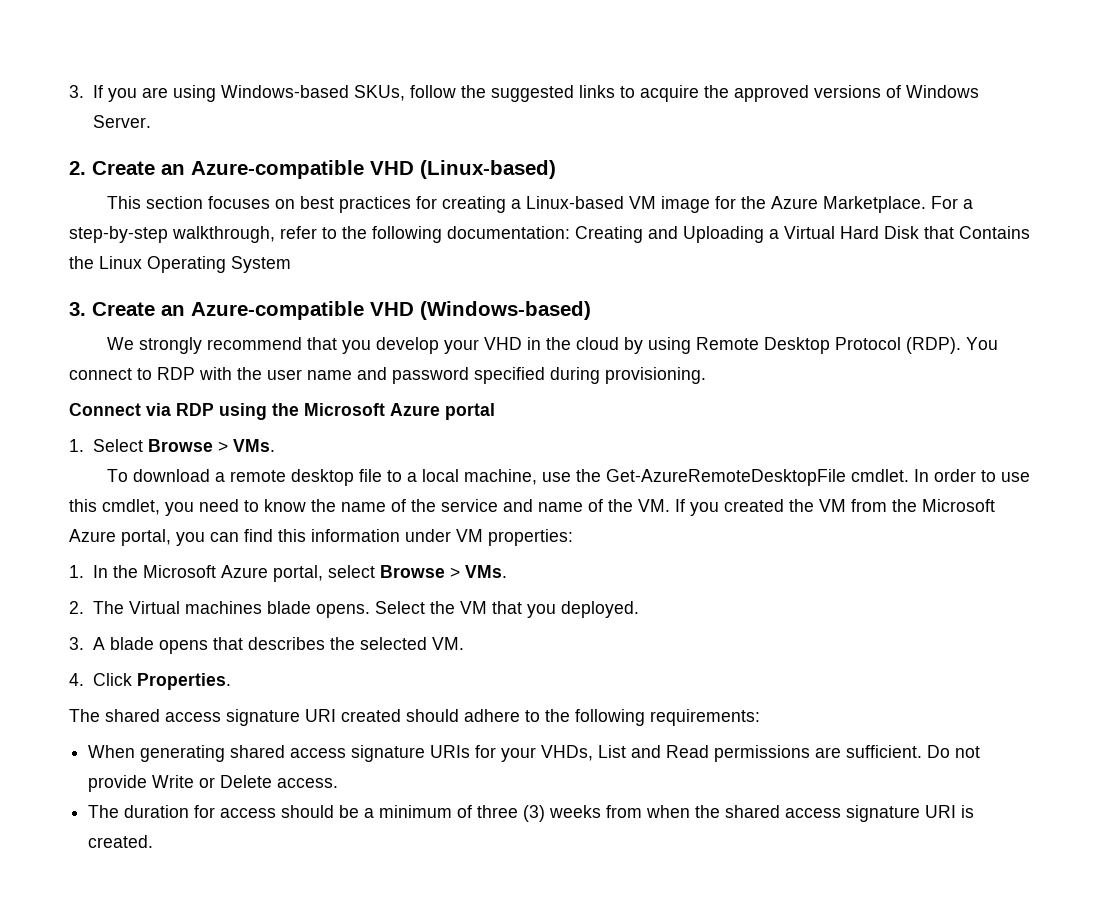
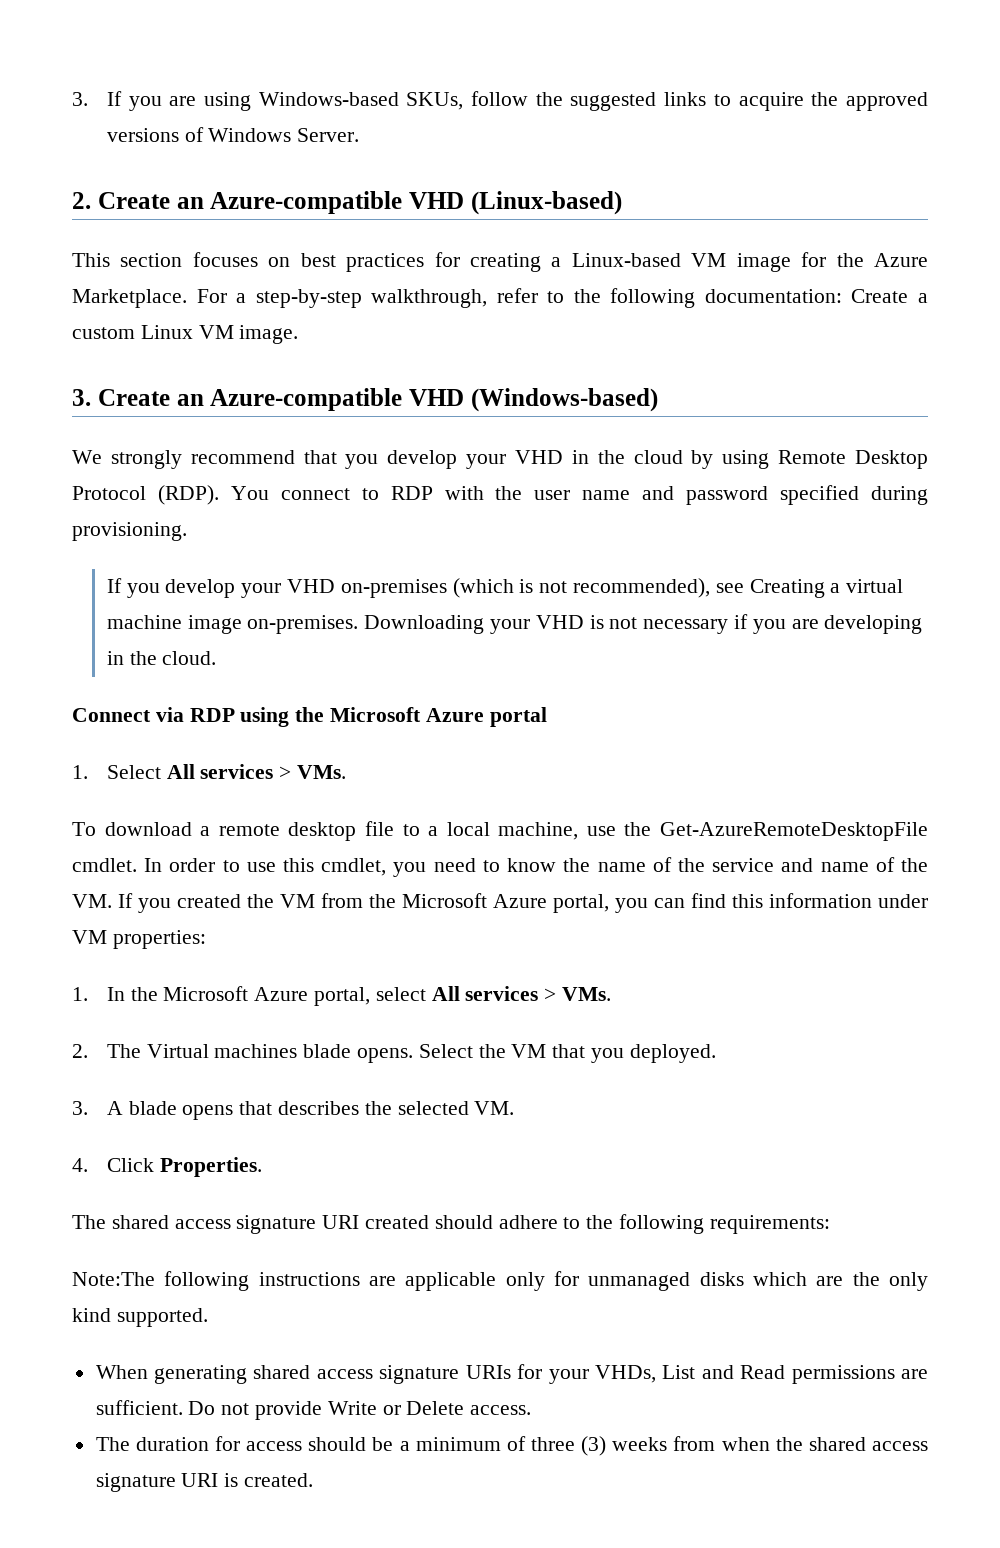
- For a step-by-step walkthrough, refer to the following documentation: Creating and Uploading a Virtual Hard Disk that Contains the Linux Operating System
+ For a step-by-step walkthrough, refer to the following documentation: Create a custom Linux VM image.
+ If you develop your VHD on-premises (which is not recommended), see Creating a virtual machine image on-premises. Downloading your VHD is not necessary if you are developing in the cloud.
- 1. Select Browse > VMs.
+ 1. Select All services > VMs.
- 1. In the Microsoft Azure portal, select Browse > VMs.
+ 1. In the Microsoft Azure portal, select All services > VMs.
+ Note:The following instructions are applicable only for unmanaged disks which are the only kind supported.

